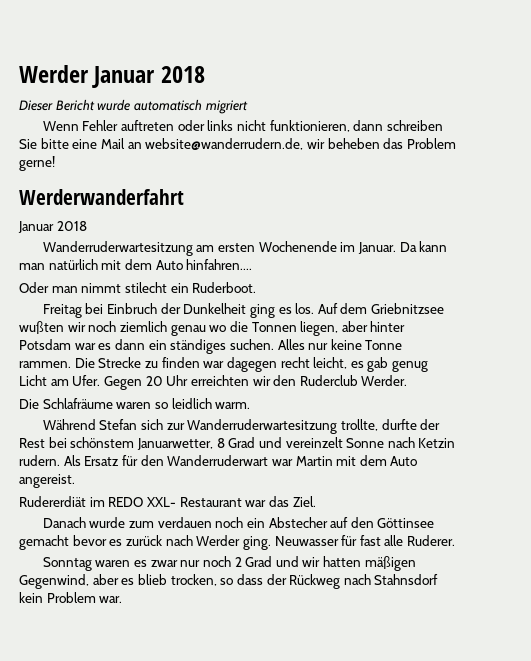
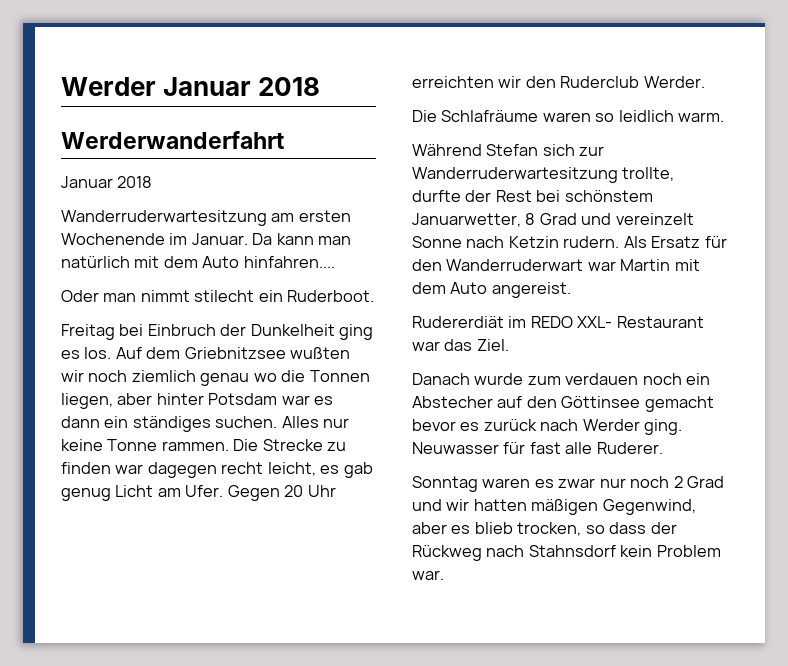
- Dieser Bericht wurde automatisch migriert
- Wenn Fehler auftreten oder links nicht funktionieren, dann schreiben Sie bitte eine Mail an website@wanderrudern.de, wir beheben das Problem gerne!

